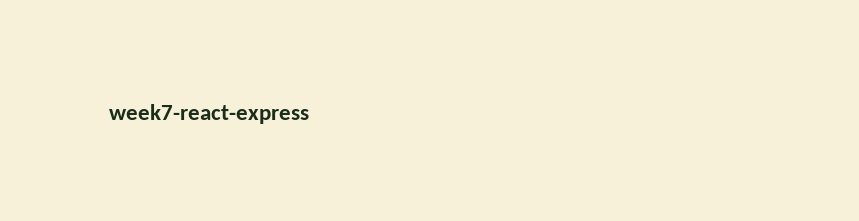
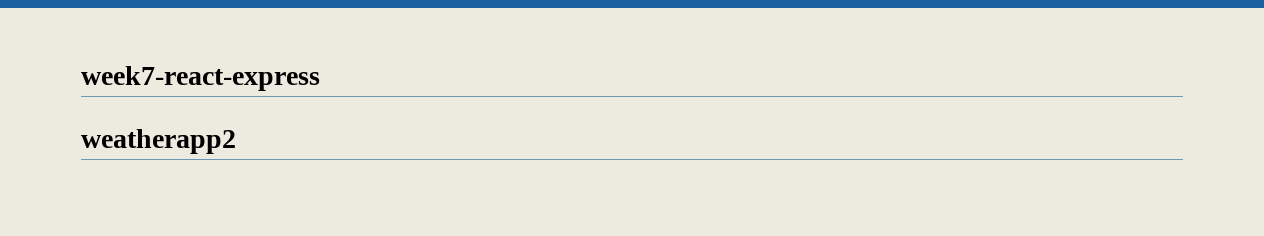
+ weatherapp2

